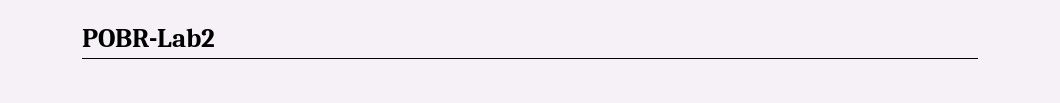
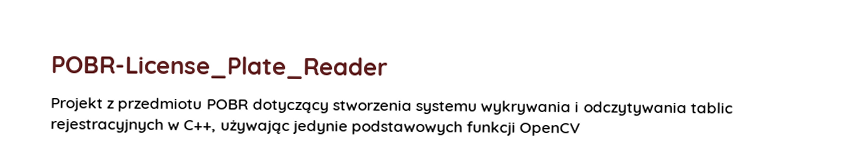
- POBR-Lab2
+ POBR-License_Plate_Reader
+ Projekt z przedmiotu POBR dotyczący stworzenia systemu wykrywania i odczytywania tablic rejestracyjnych w C++, używając jedynie podstawowych funkcji OpenCV

